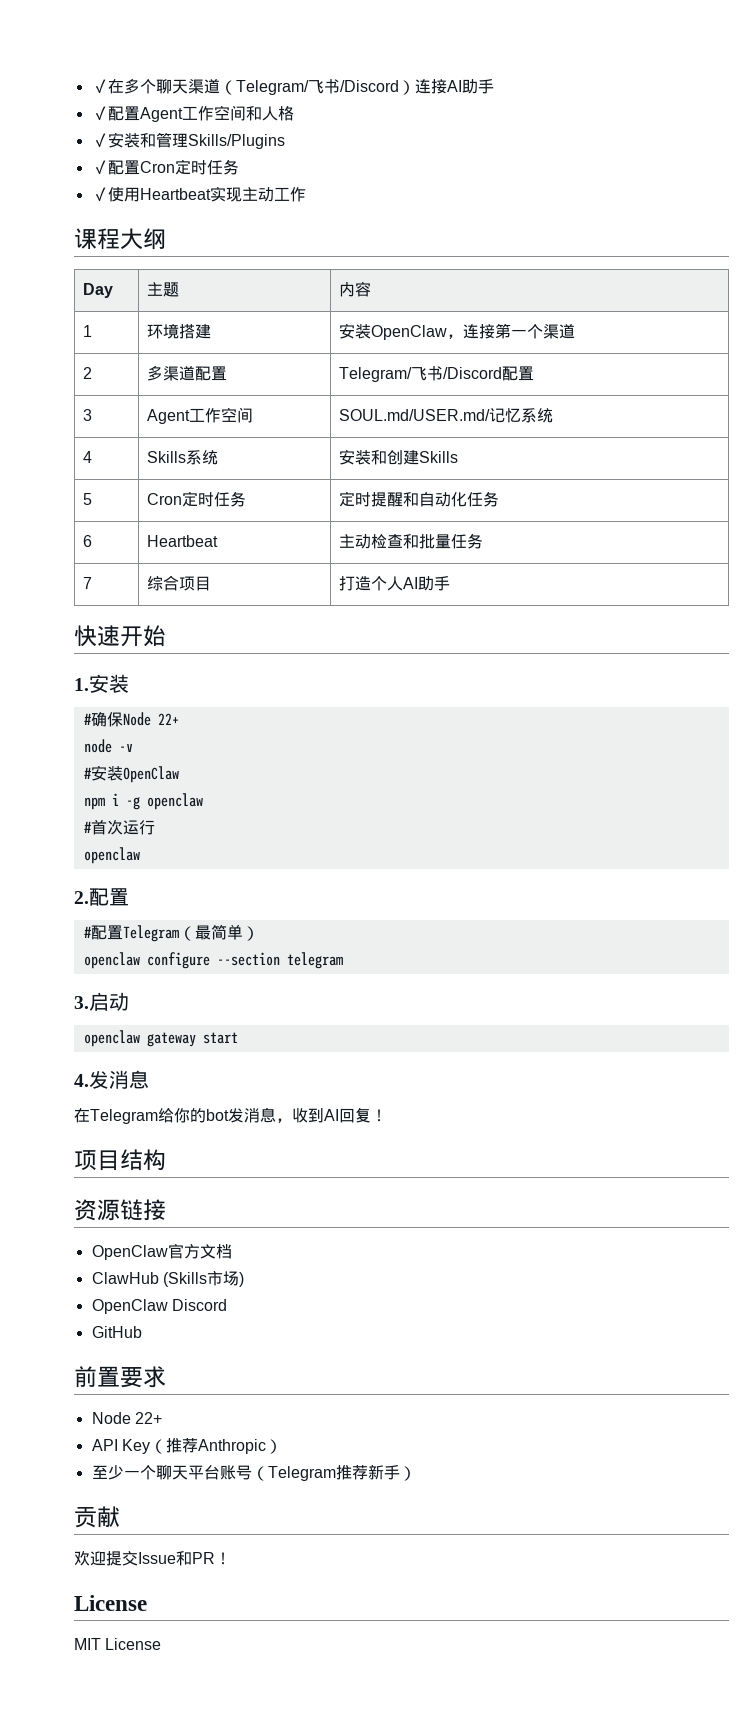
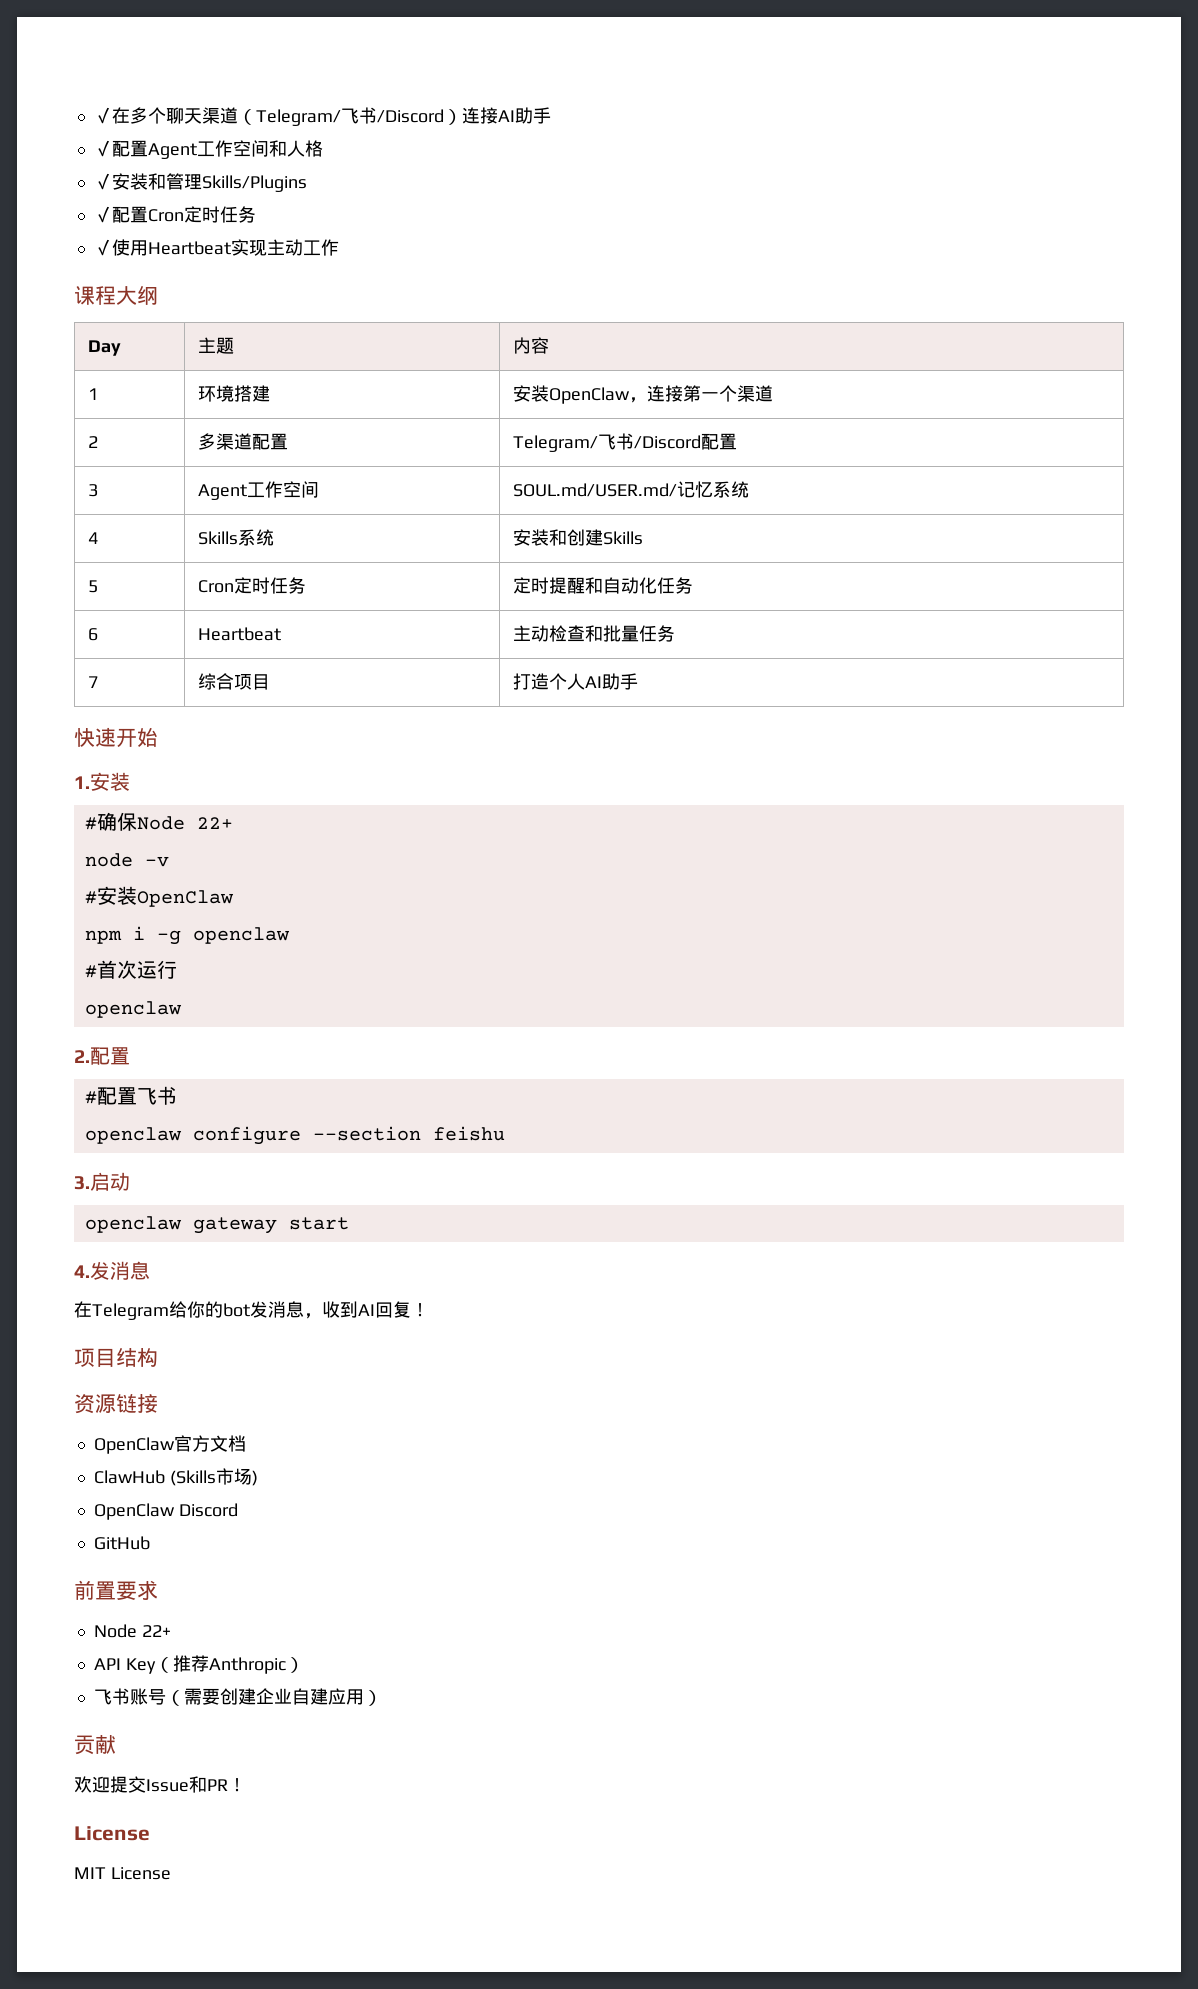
- #配置Telegram（最简单）
+ #配置飞书
- openclaw configure --section telegram
+ openclaw configure --section feishu
- 至少一个聊天平台账号（Telegram推荐新手）
+ 飞书账号（需要创建企业自建应用）

